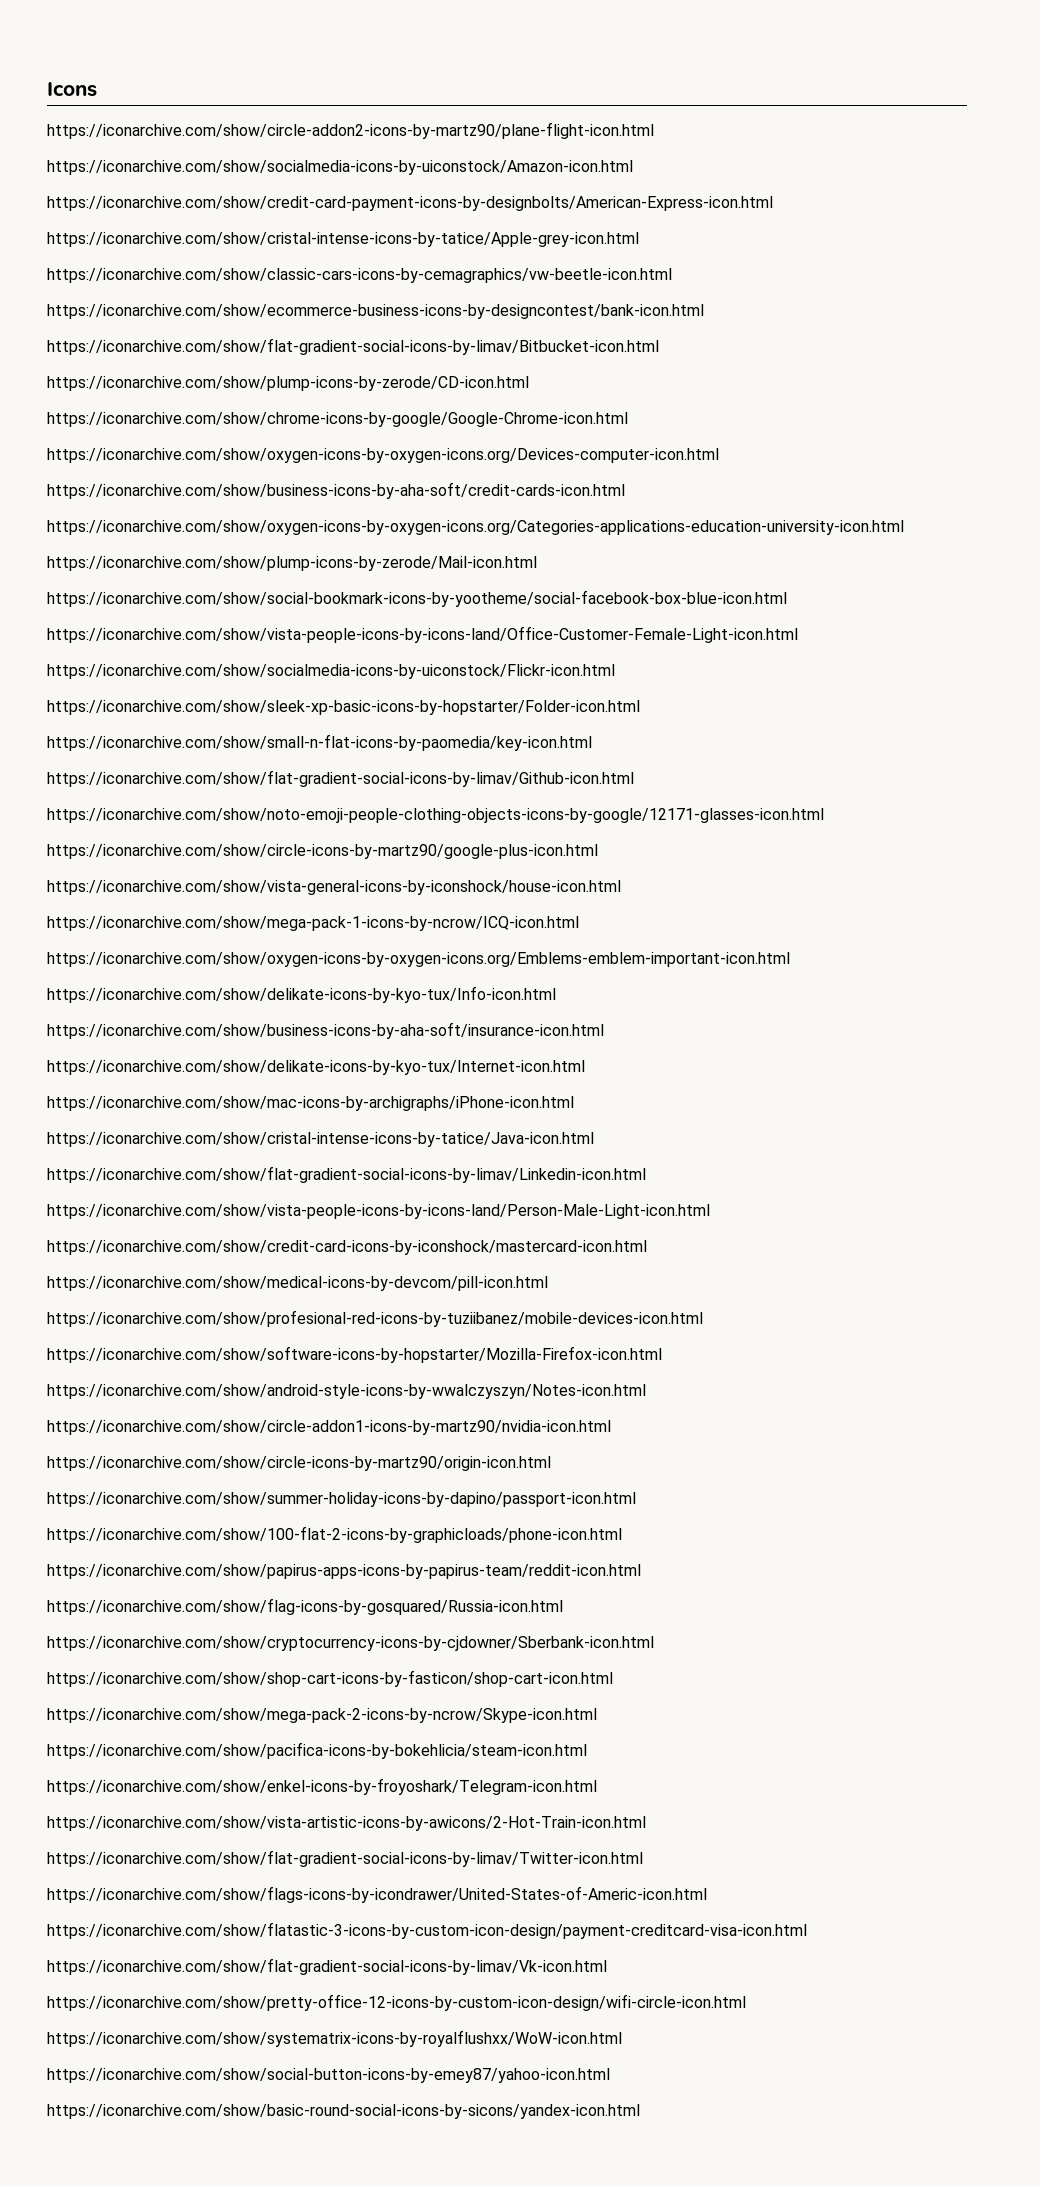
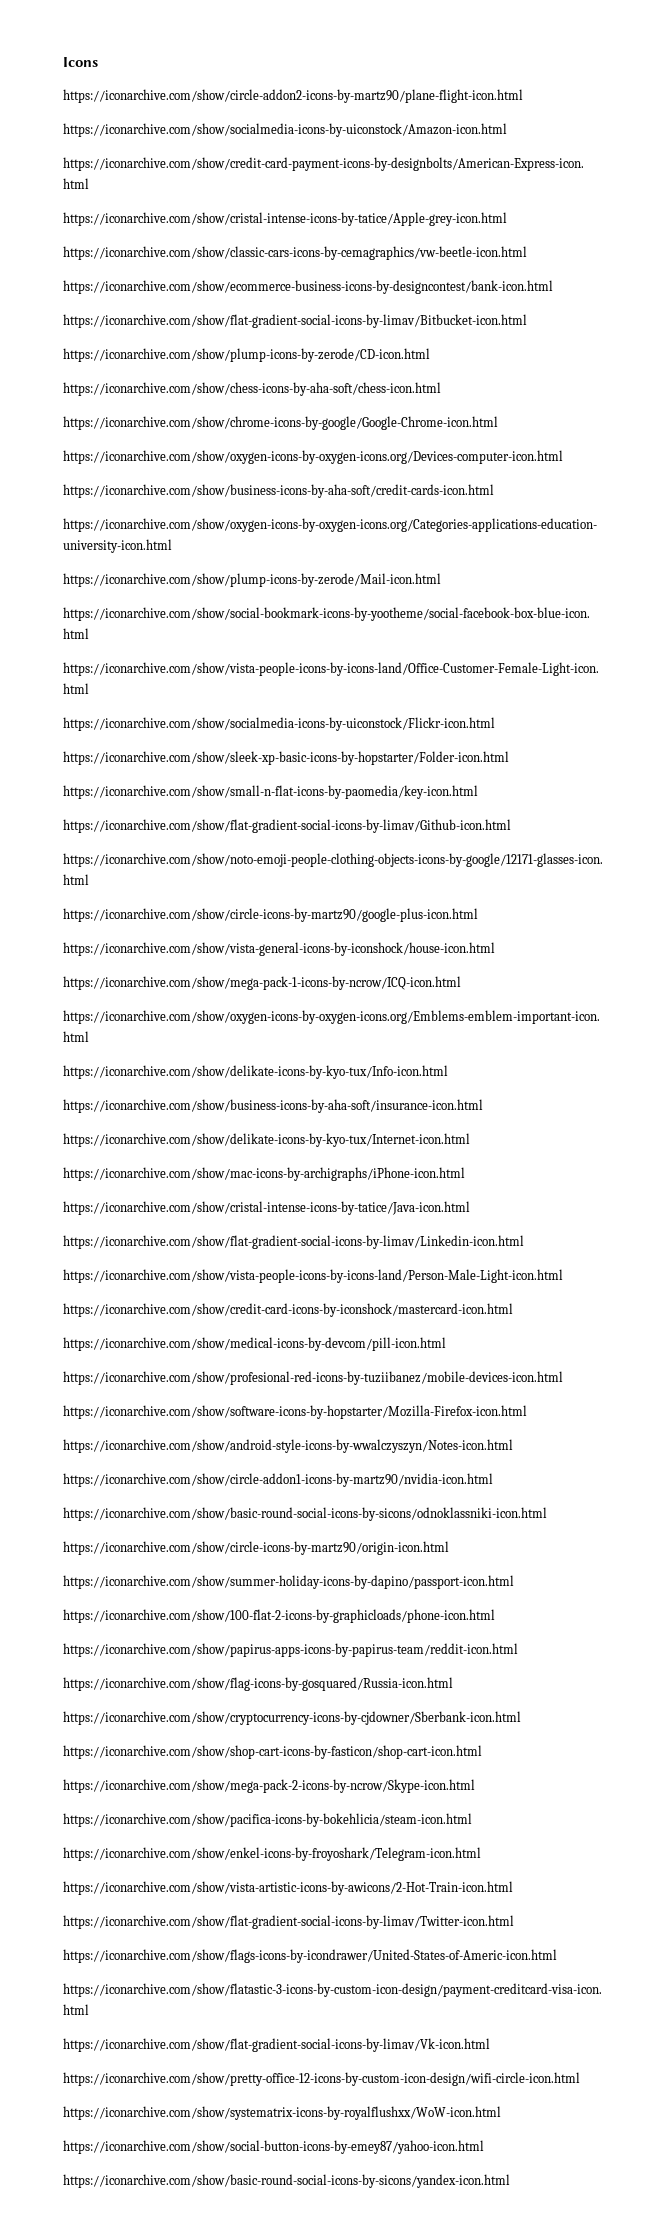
+ https://iconarchive.com/show/chess-icons-by-aha-soft/chess-icon.html
+ https://iconarchive.com/show/basic-round-social-icons-by-sicons/odnoklassniki-icon.html

